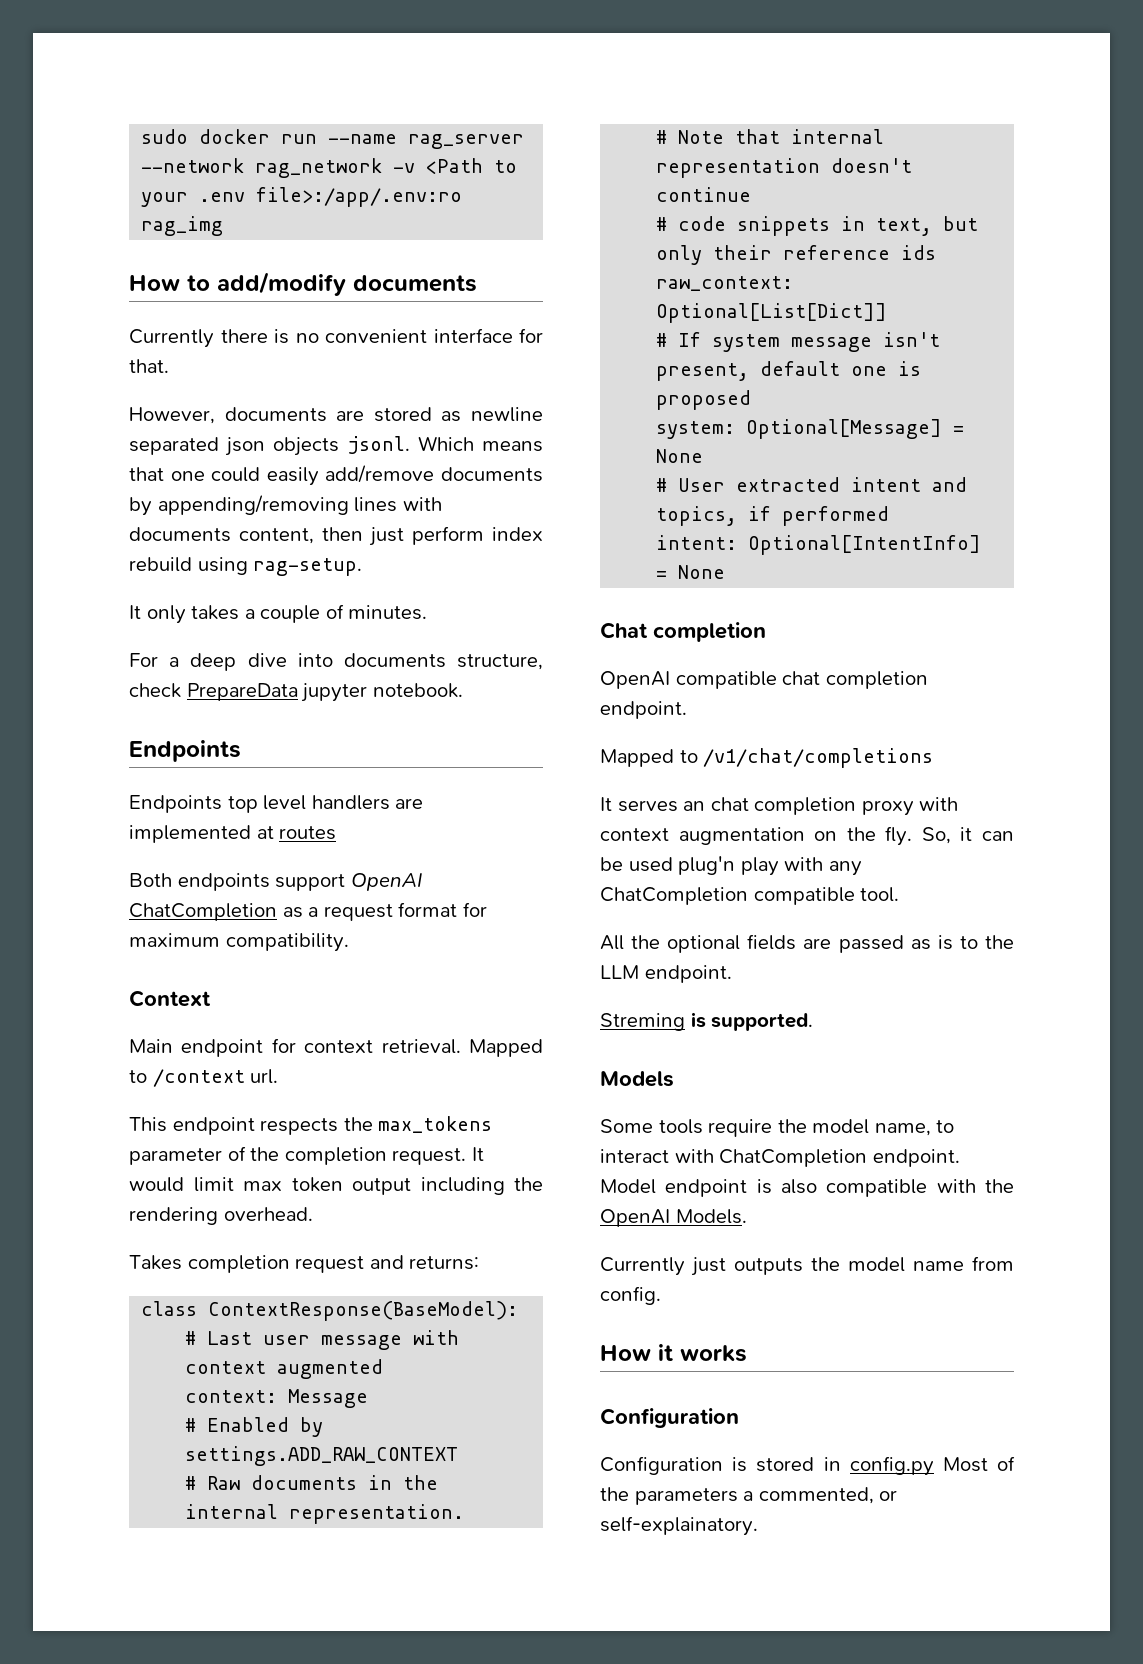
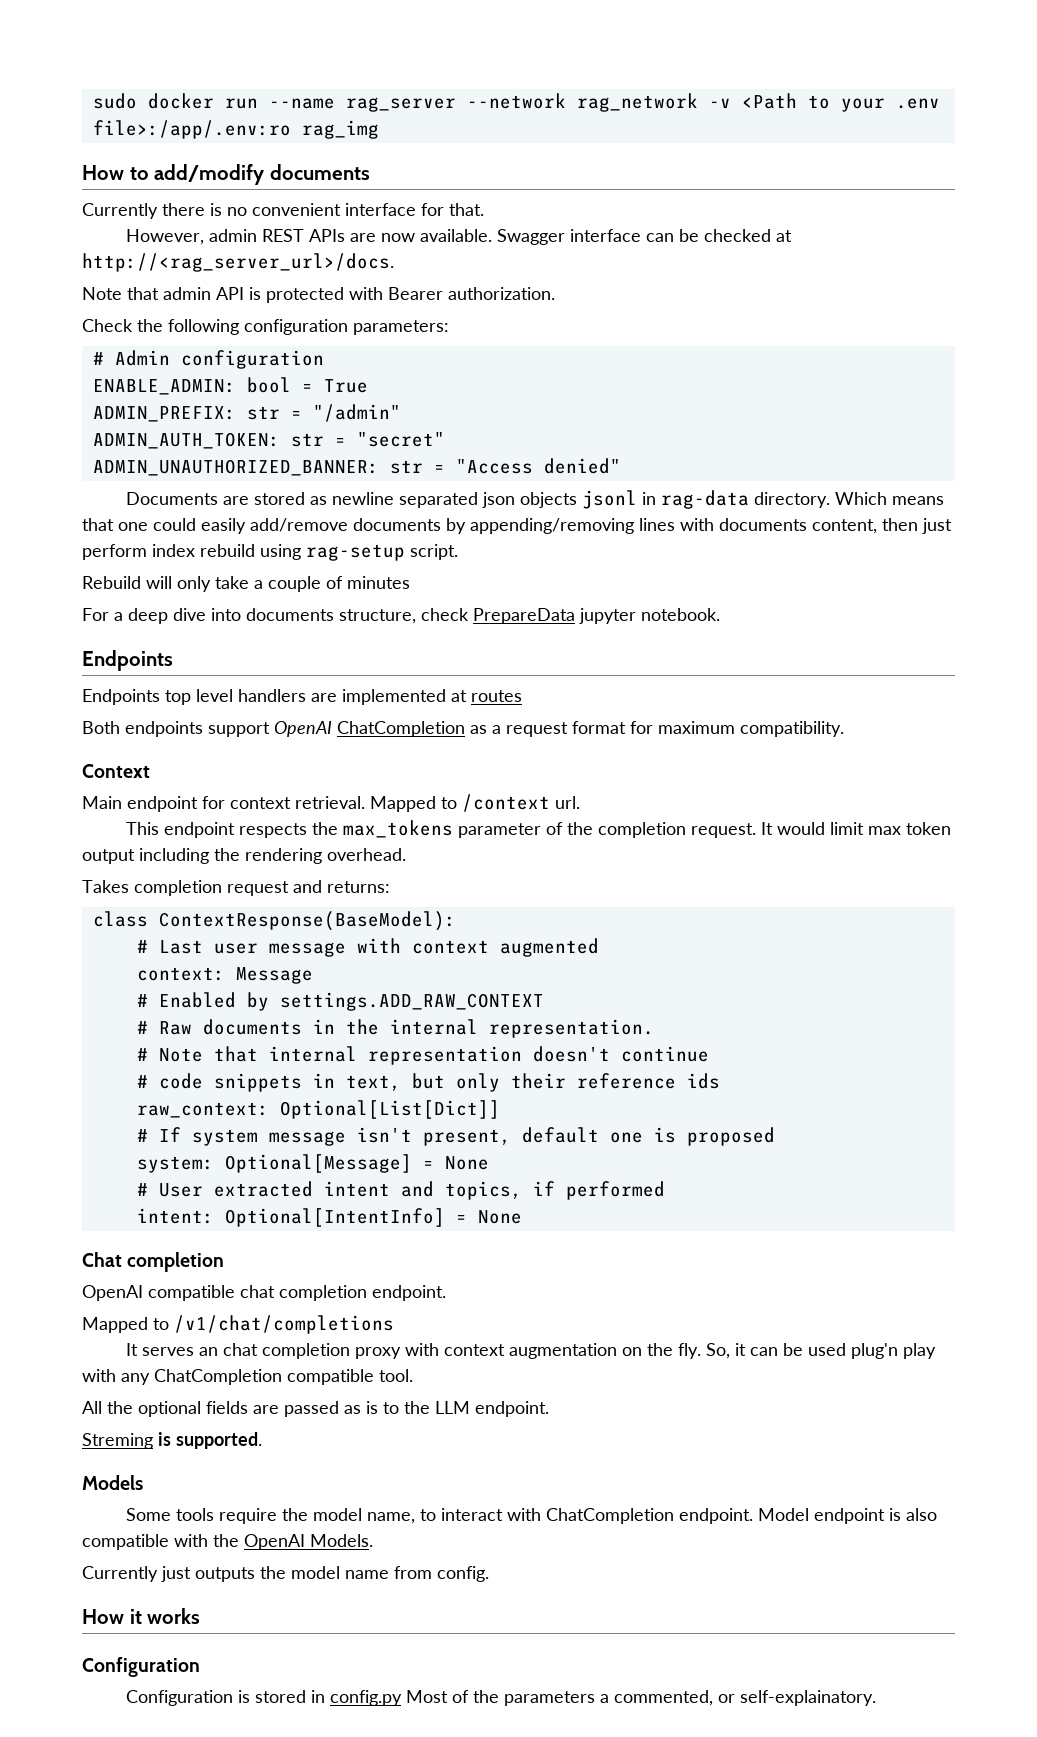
- However, documents are stored as newline separated json objects jsonl.
+ However, admin REST APIs are now available. Swagger interface can be checked at http://<rag_server_url>/docs.
+ Note that admin API is protected with Bearer authorization.
+ Check the following configuration parameters:
+ # Admin configuration
+ ENABLE_ADMIN: bool = True
+ ADMIN_PREFIX: str = "/admin"
+ ADMIN_AUTH_TOKEN: str = "secret"
+ ADMIN_UNAUTHORIZED_BANNER: str = "Access denied"
+ Documents are stored as newline separated json objects jsonl in rag-data directory.
- Which means that one could easily add/remove documents by appending/removing lines with documents content, then just perform index rebuild using rag-setup.
- It only takes a couple of minutes.
+ Which means that one could easily add/remove documents by appending/removing lines with documents content, then just perform index rebuild using rag-setup script.
+ Rebuild will only take a couple of minutes

